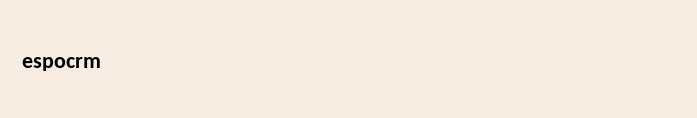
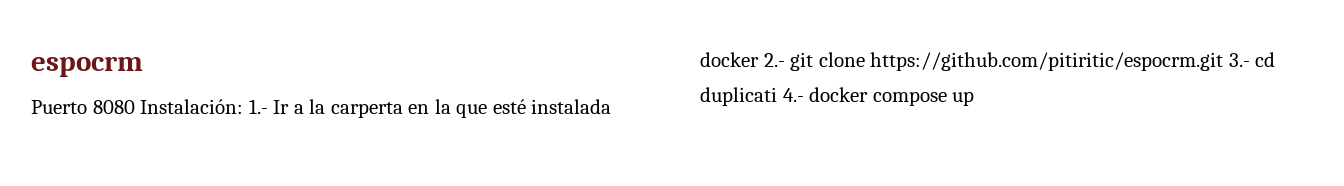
+ Puerto 8080 Instalación: 1.- Ir a la carperta en la que esté instalada docker 2.- git clone https://github.com/pitiritic/espocrm.git 3.- cd duplicati 4.- docker compose up

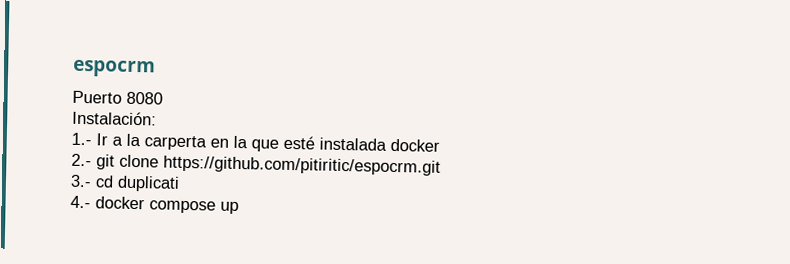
- Puerto 8080 Instalación: 1.- Ir a la carperta en la que esté instalada docker 2.- git clone https://github.com/pitiritic/espocrm.git 3.- cd duplicati 4.- docker compose up
+ Puerto 8080
+ Instalación:
+ 1.- Ir a la carperta en la que esté instalada docker
+ 2.- git clone https://github.com/pitiritic/espocrm.git
+ 3.- cd duplicati
+ 4.- docker compose up

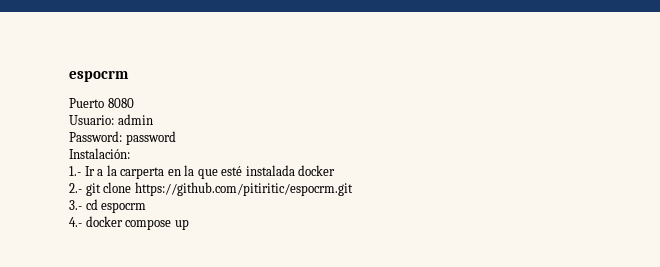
+ Usuario: admin
+ Password: password
- 3.- cd duplicati
+ 3.- cd espocrm

